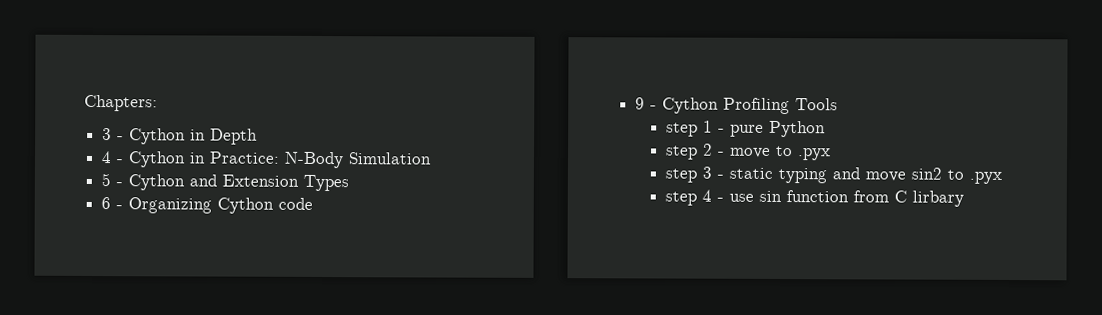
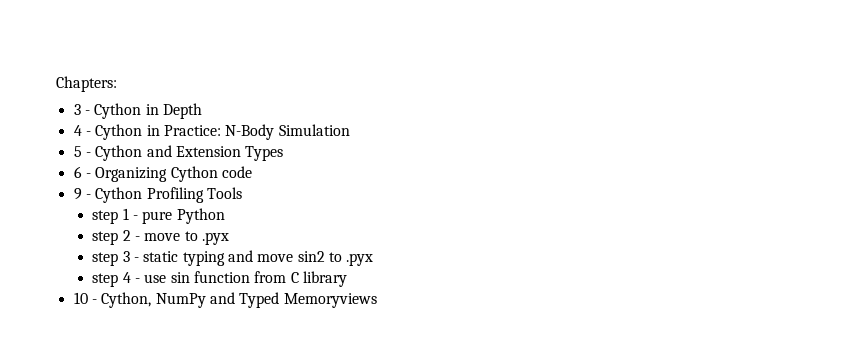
- step 4 - use sin function from C lirbary
+ step 4 - use sin function from C library
+ 10 - Cython, NumPy and Typed Memoryviews

